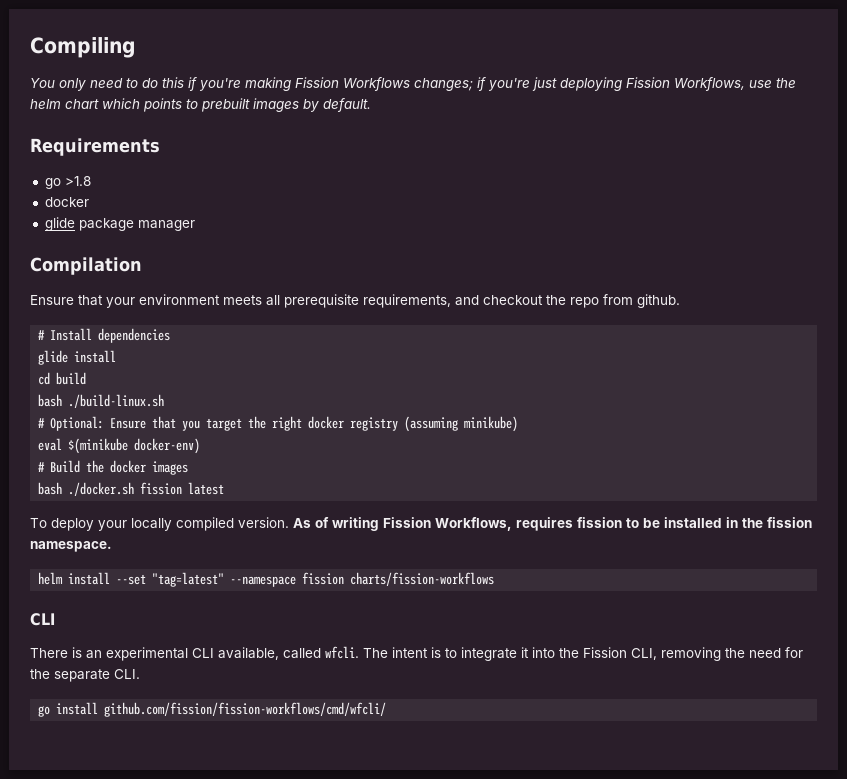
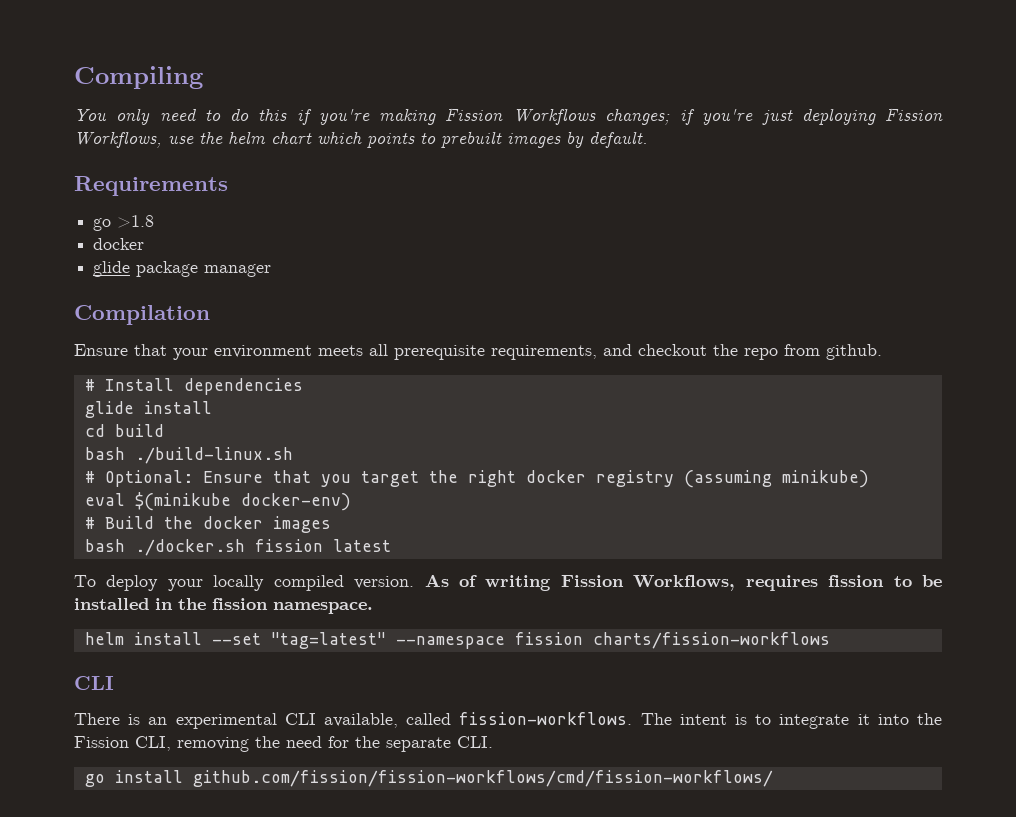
- There is an experimental CLI available, called wfcli.
+ There is an experimental CLI available, called fission-workflows.
- go install github.com/fission/fission-workflows/cmd/wfcli/
+ go install github.com/fission/fission-workflows/cmd/fission-workflows/

